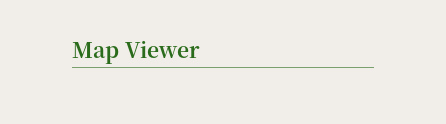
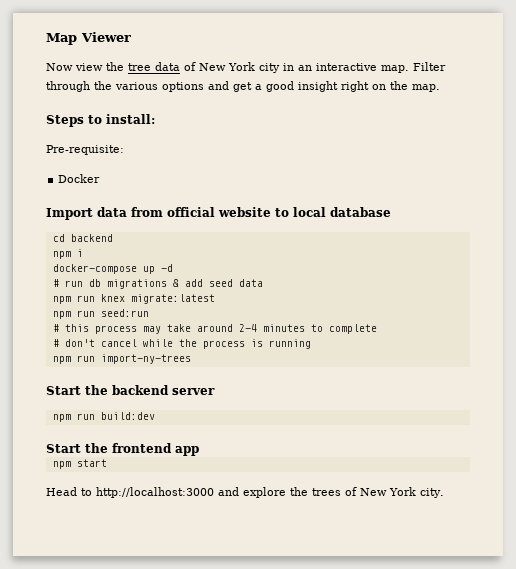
+ Now view the tree data of New York city in an interactive map. Filter through the various options and get a good insight right on the map.
+ Steps to install:
+ Pre-requisite:
+ Docker
+ Import data from official website to local database
+ cd backend
+ npm i
+ docker-compose up -d
+ # run db migrations & add seed data
+ npm run knex migrate:latest
+ npm run seed:run
+ # this process may take around 2-4 minutes to complete
+ # don't cancel while the process is running
+ npm run import-ny-trees
+ Start the backend server
+ npm run build:dev
+ Start the frontend app
+ npm start
+ Head to http://localhost:3000 and explore the trees of New York city.

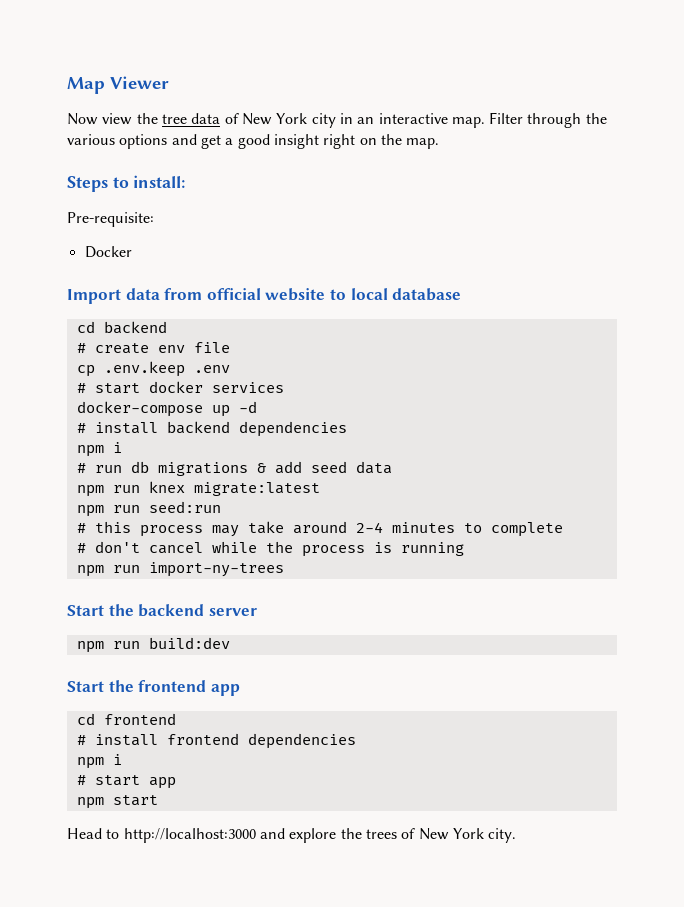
+ # create env file
+ cp .env.keep .env
+ # start docker services
+ docker-compose up -d
+ # install backend dependencies
  npm i
- docker-compose up -d
+ cd frontend
+ # install frontend dependencies
+ npm i
+ # start app

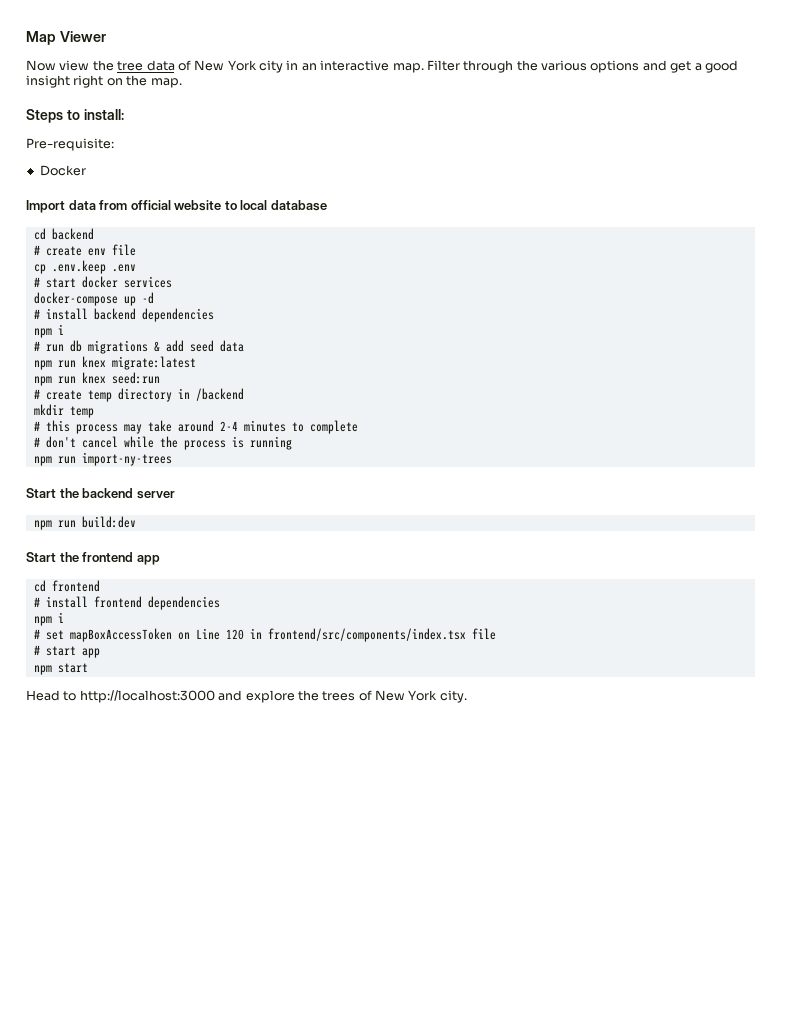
- npm run seed:run
+ npm run knex seed:run
+ # create temp directory in /backend
+ mkdir temp
+ # set mapBoxAccessToken on Line 120 in frontend/src/components/index.tsx file

